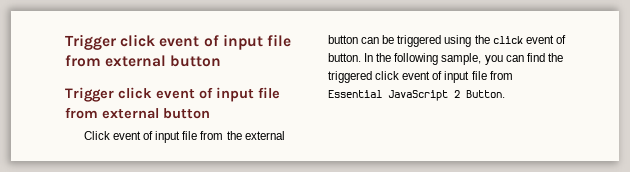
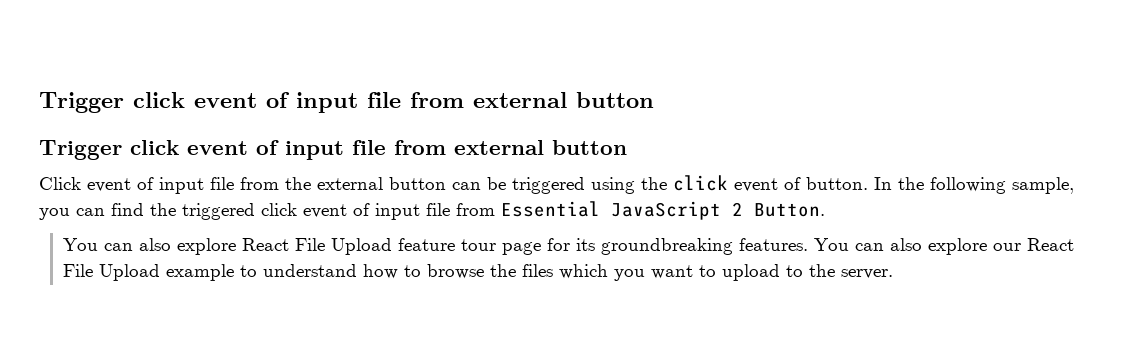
+ You can also explore React File Upload feature tour page for its groundbreaking features. You can also explore our React File Upload example to understand how to browse the files which you want to upload to the server.

